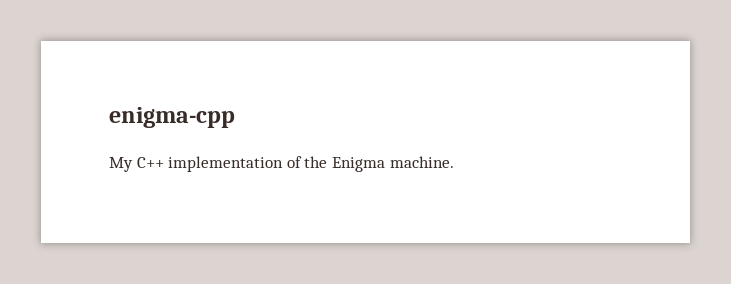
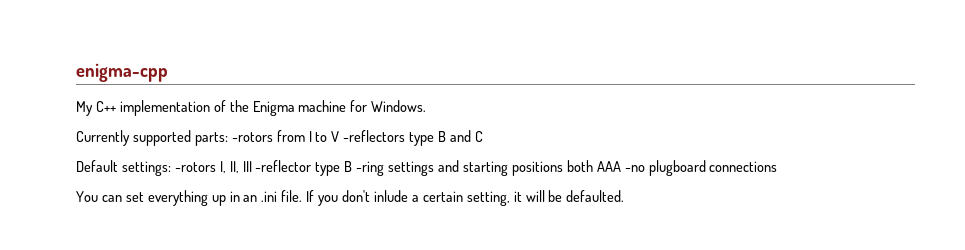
- My C++ implementation of the Enigma machine.
+ My C++ implementation of the Enigma machine for Windows.
+ Currently supported parts: -rotors from I to V -reflectors type B and C
+ Default settings: -rotors I, II, III -reflector type B -ring settings and starting positions both AAA -no plugboard connections
+ You can set everything up in an .ini file. If you don't inlude a certain setting, it will be defaulted.

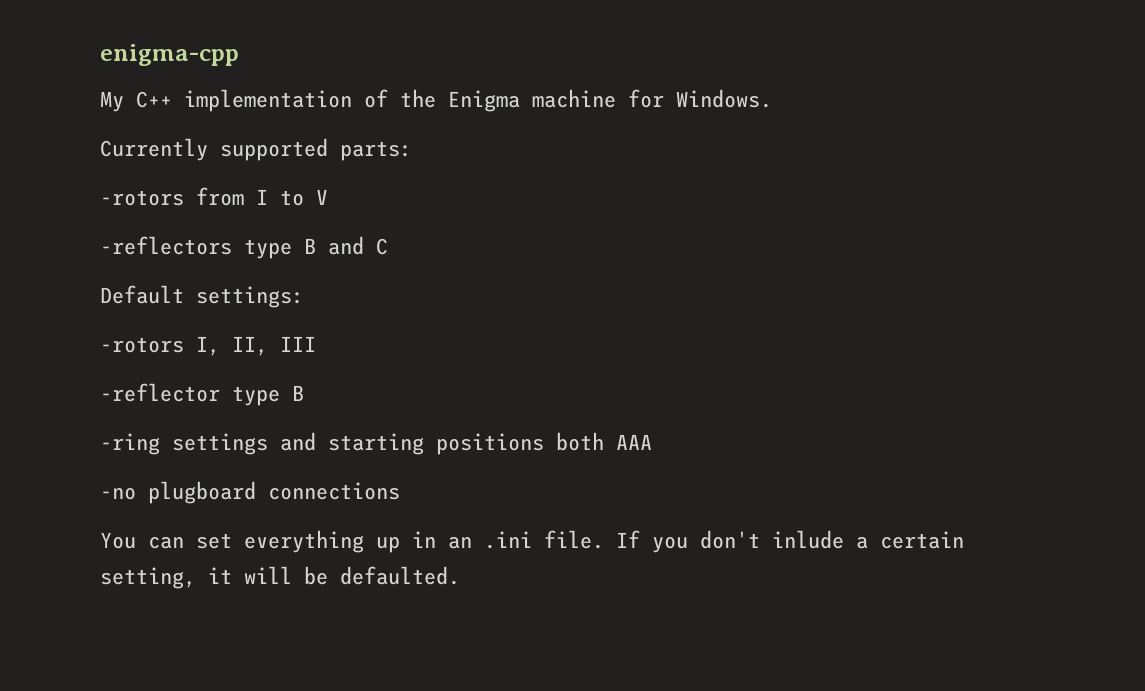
- Currently supported parts: -rotors from I to V -reflectors type B and C
+ Currently supported parts:
+ -rotors from I to V
+ -reflectors type B and C
- Default settings: -rotors I, II, III -reflector type B -ring settings and starting positions both AAA -no plugboard connections
+ Default settings:
+ -rotors I, II, III
+ -reflector type B
+ -ring settings and starting positions both AAA
+ -no plugboard connections

